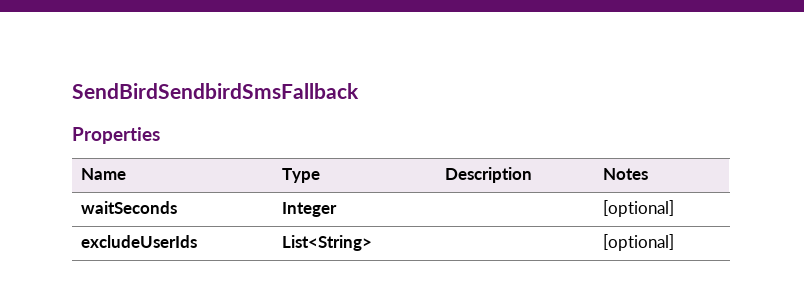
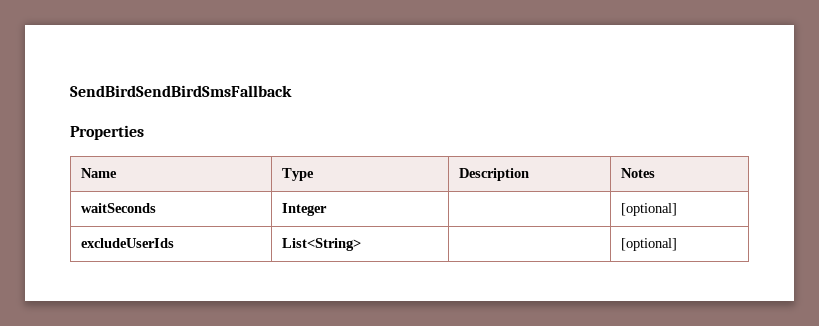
- SendBirdSendbirdSmsFallback
+ SendBirdSendBirdSmsFallback

